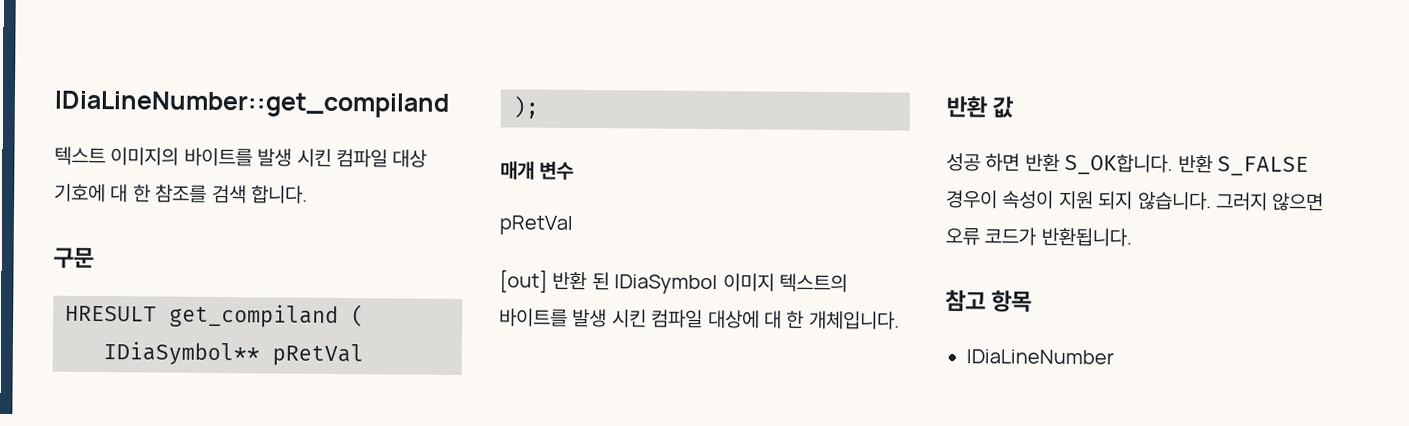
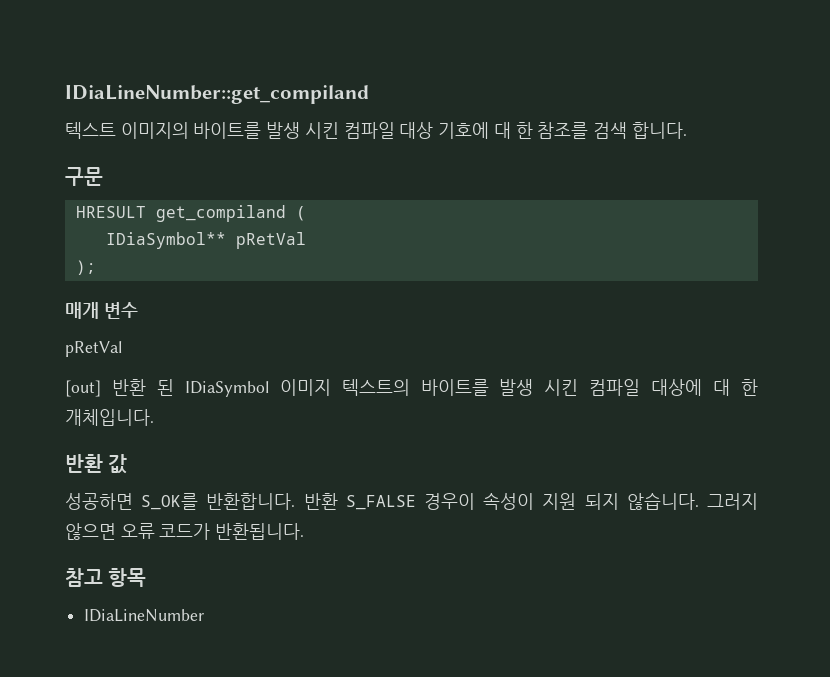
- 성공 하면 반환 S_OK합니다.
+ 성공하면 S_OK를 반환합니다.

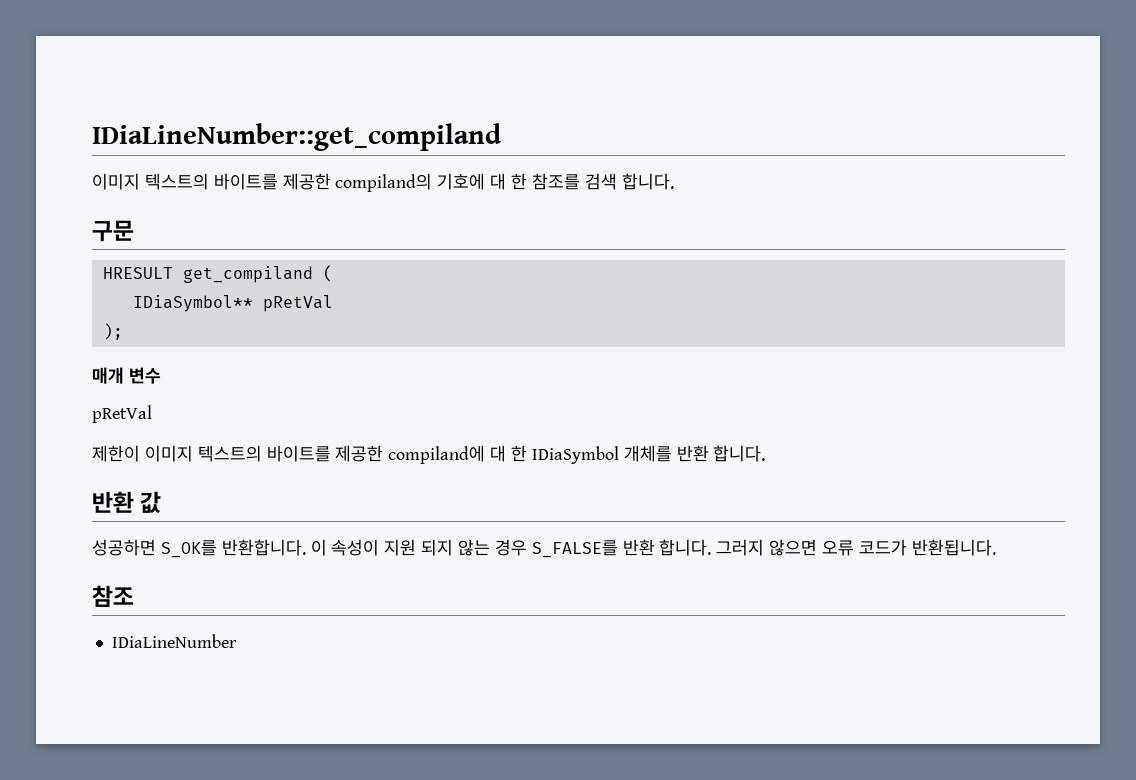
- 텍스트 이미지의 바이트를 발생 시킨 컴파일 대상 기호에 대 한 참조를 검색 합니다.
+ 이미지 텍스트의 바이트를 제공한 compiland의 기호에 대 한 참조를 검색 합니다.
- [out] 반환 된 IDiaSymbol 이미지 텍스트의 바이트를 발생 시킨 컴파일 대상에 대 한 개체입니다.
+ 제한이 이미지 텍스트의 바이트를 제공한 compiland에 대 한 IDiaSymbol 개체를 반환 합니다.
- 반환 S_FALSE 경우이 속성이 지원 되지 않습니다.
+ 이 속성이 지원 되지 않는 경우 S_FALSE를 반환 합니다.
- 참고 항목
+ 참조

